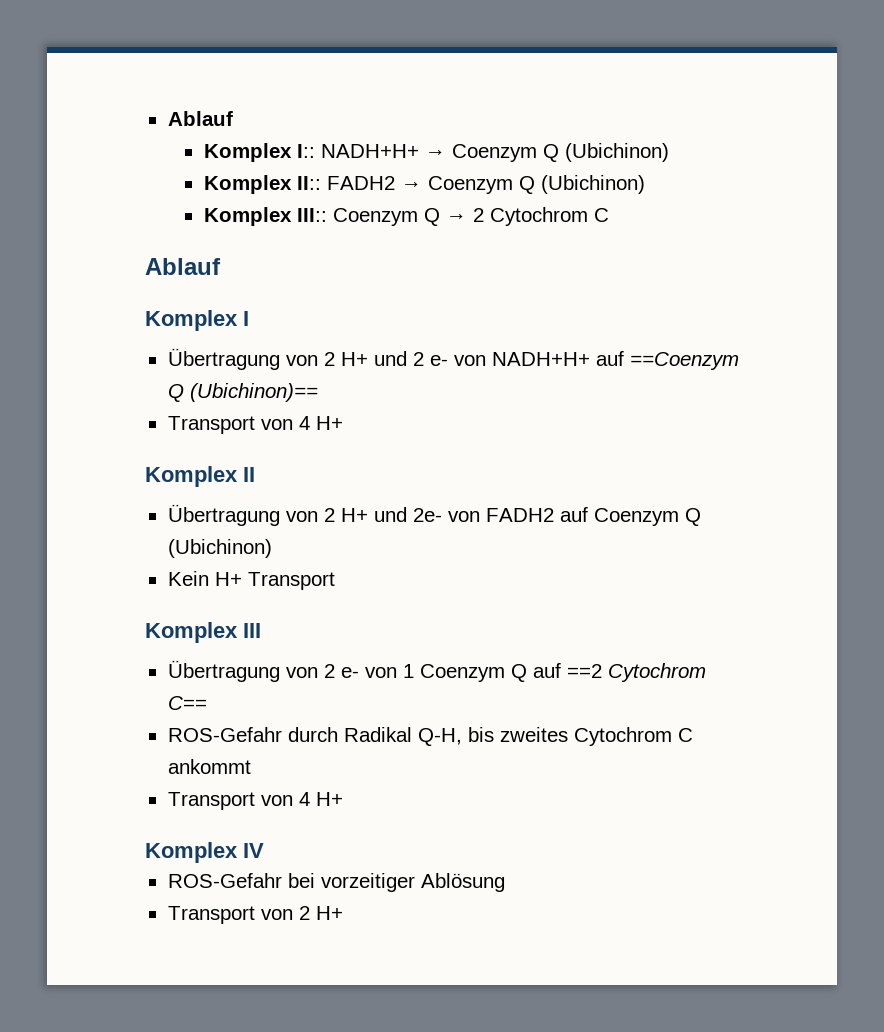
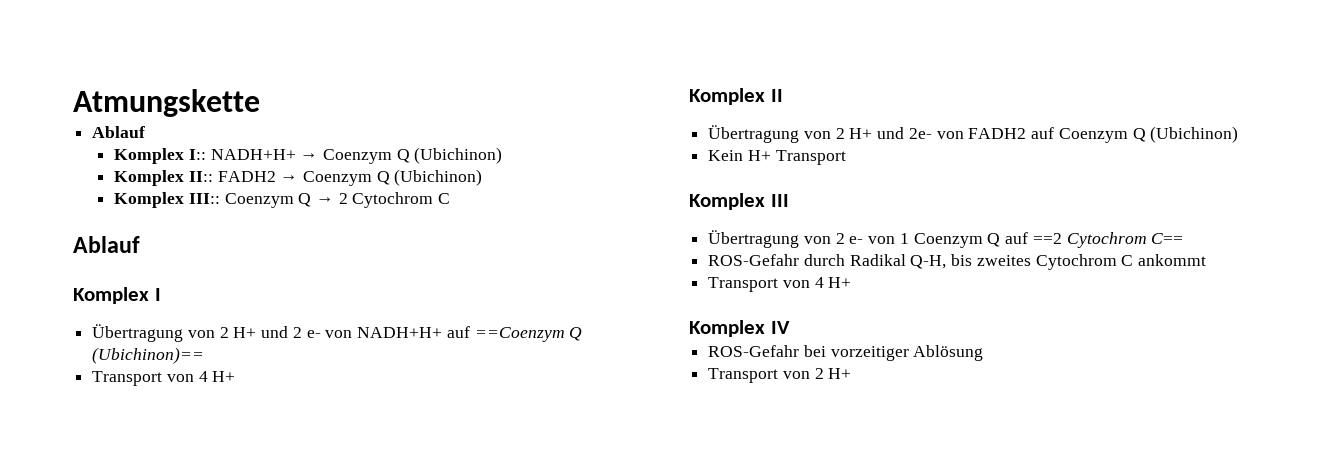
+ Atmungskette

